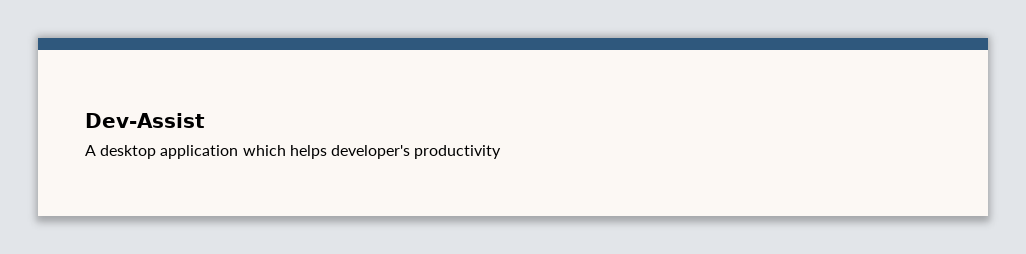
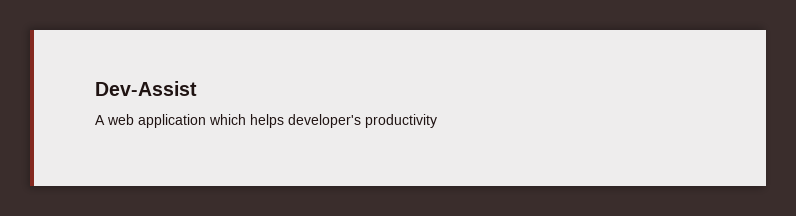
- A desktop application which helps developer's productivity
+ A web application which helps developer's productivity

